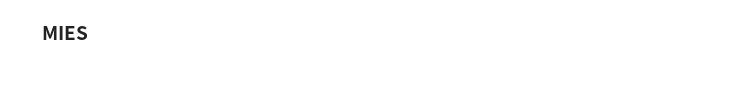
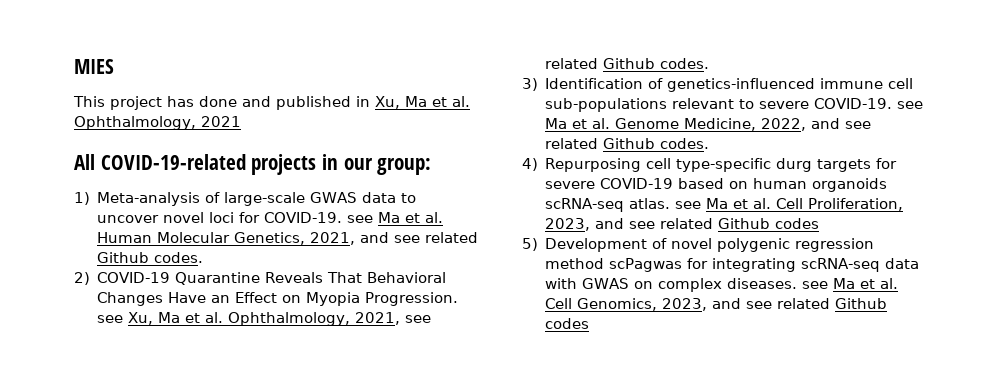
+ This project has done and published in Xu, Ma et al. Ophthalmology, 2021
+ All COVID-19-related projects in our group:
+ 1) Meta-analysis of large-scale GWAS data to uncover novel loci for COVID-19. see Ma et al. Human Molecular Genetics, 2021, and see related Github codes.
+ 2) COVID-19 Quarantine Reveals That Behavioral Changes Have an Effect on Myopia Progression. see Xu, Ma et al. Ophthalmology, 2021, see related Github codes.
+ 3) Identification of genetics-influenced immune cell sub-populations relevant to severe COVID-19. see Ma et al. Genome Medicine, 2022, and see related Github codes.
+ 4) Repurposing cell type-specific durg targets for severe COVID-19 based on human organoids scRNA-seq atlas. see Ma et al. Cell Proliferation, 2023, and see related Github codes
+ 5) Development of novel polygenic regression method scPagwas for integrating scRNA-seq data with GWAS on complex diseases. see Ma et al. Cell Genomics, 2023, and see related Github codes

